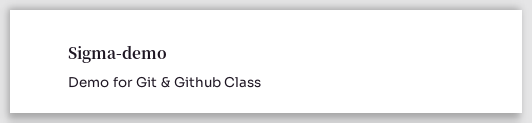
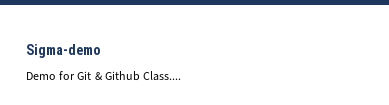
- Demo for Git & Github Class
+ Demo for Git & Github Class....

